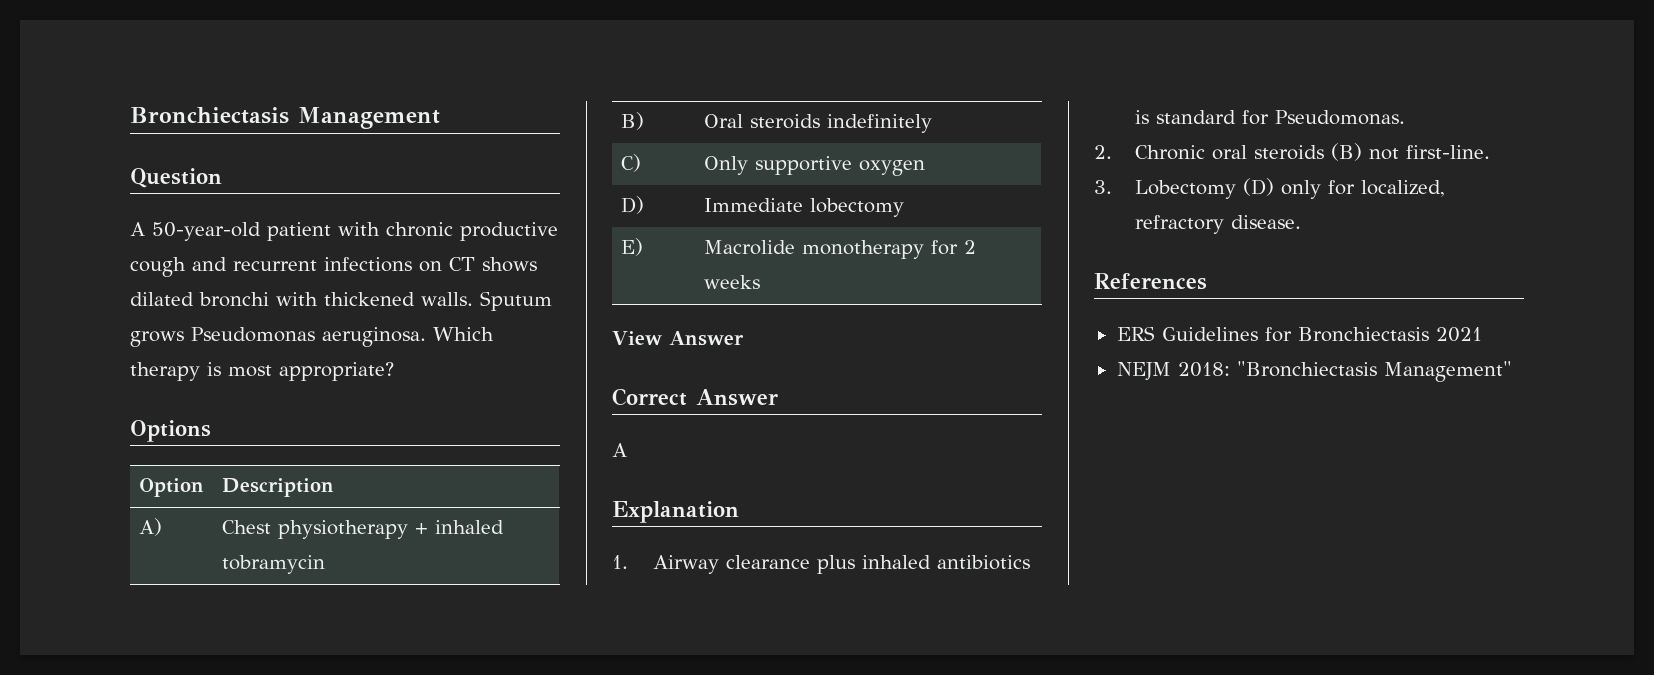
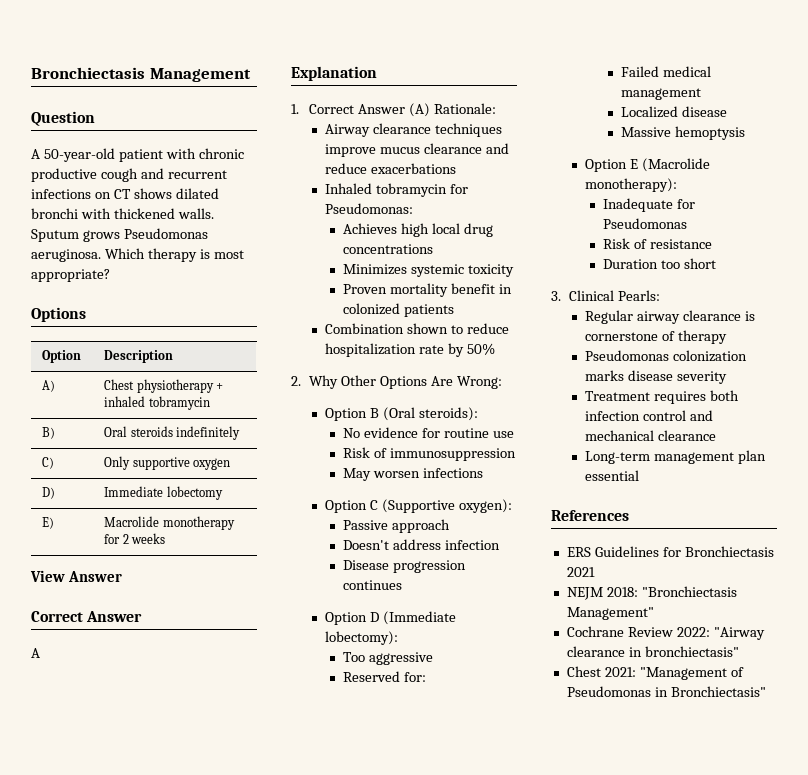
- 1. Airway clearance plus inhaled antibiotics is standard for Pseudomonas.
- 2. Chronic oral steroids (B) not first-line.
- 3. Lobectomy (D) only for localized, refractory disease.
+ 1. Correct Answer (A) Rationale:
+ Airway clearance techniques improve mucus clearance and reduce exacerbations
+ Inhaled tobramycin for Pseudomonas:
+ Achieves high local drug concentrations
+ Minimizes systemic toxicity
+ Proven mortality benefit in colonized patients
+ Combination shown to reduce hospitalization rate by 50%
+ 2. Why Other Options Are Wrong:
+ Option B (Oral steroids):
+ No evidence for routine use
+ Risk of immunosuppression
+ May worsen infections
+ Option C (Supportive oxygen):
+ Passive approach
+ Doesn't address infection
+ Disease progression continues
+ Option D (Immediate lobectomy):
+ Too aggressive
+ Reserved for:
+ Failed medical management
+ Localized disease
+ Massive hemoptysis
+ Option E (Macrolide monotherapy):
+ Inadequate for Pseudomonas
+ Risk of resistance
+ Duration too short
+ 3. Clinical Pearls:
+ Regular airway clearance is cornerstone of therapy
+ Pseudomonas colonization marks disease severity
+ Treatment requires both infection control and mechanical clearance
+ Long-term management plan essential
+ Cochrane Review 2022: "Airway clearance in bronchiectasis"
+ Chest 2021: "Management of Pseudomonas in Bronchiectasis"

